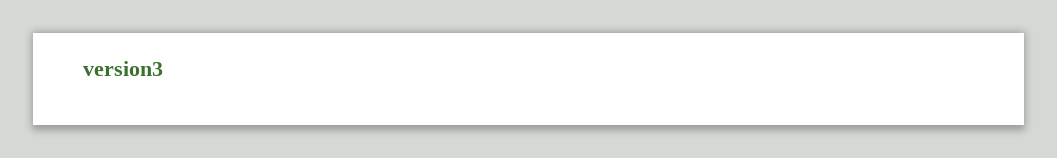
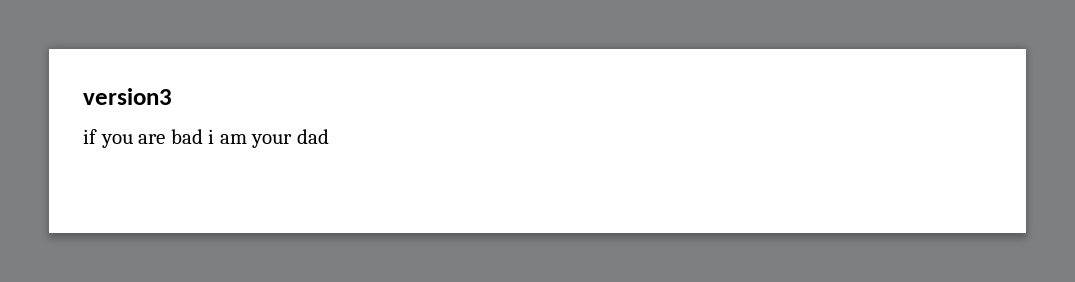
+ if you are bad i am your dad

